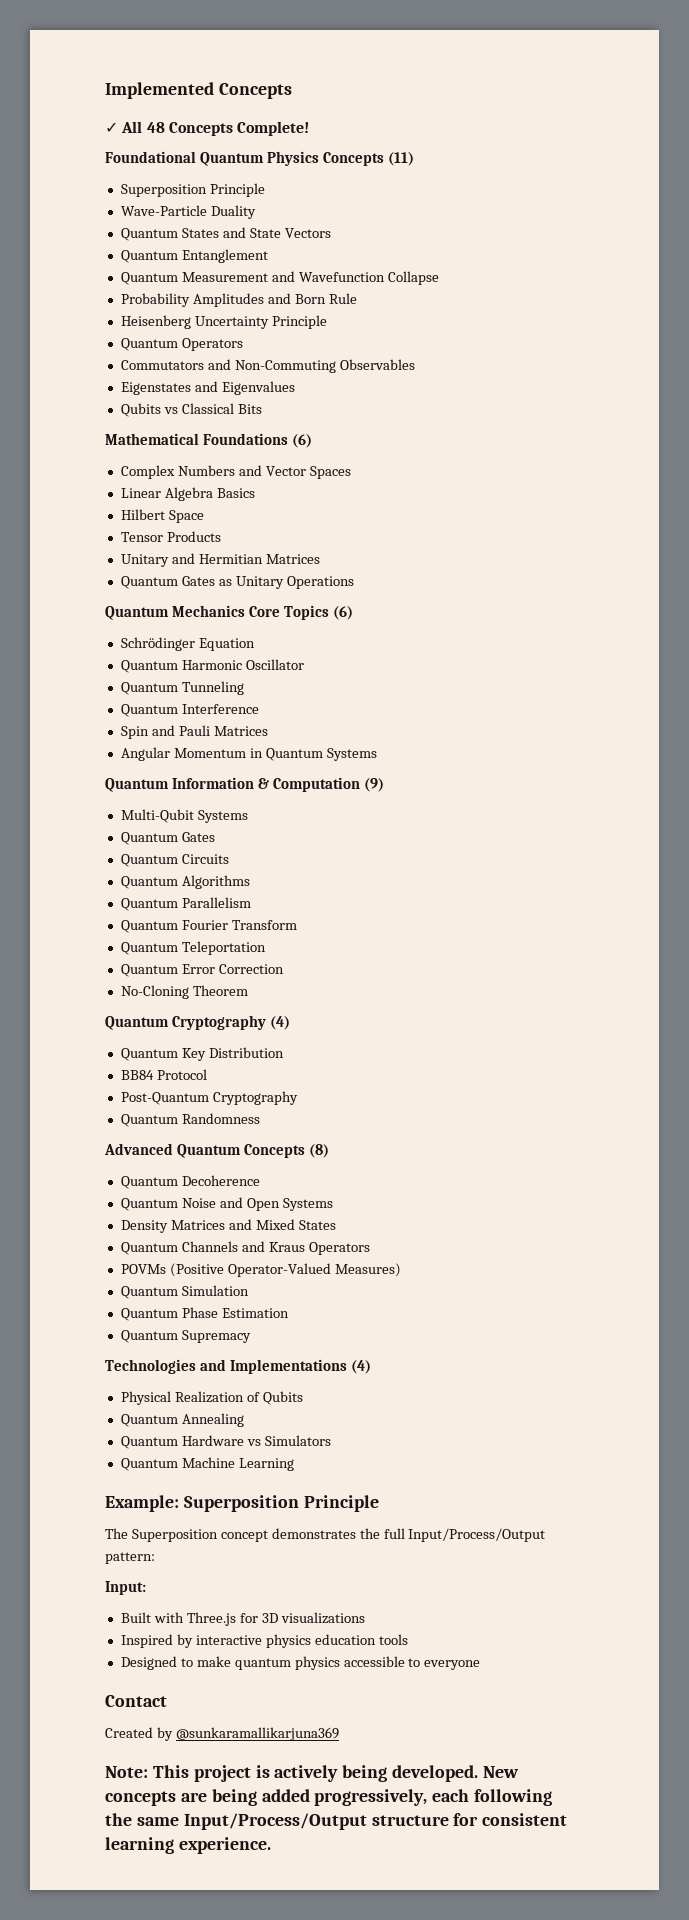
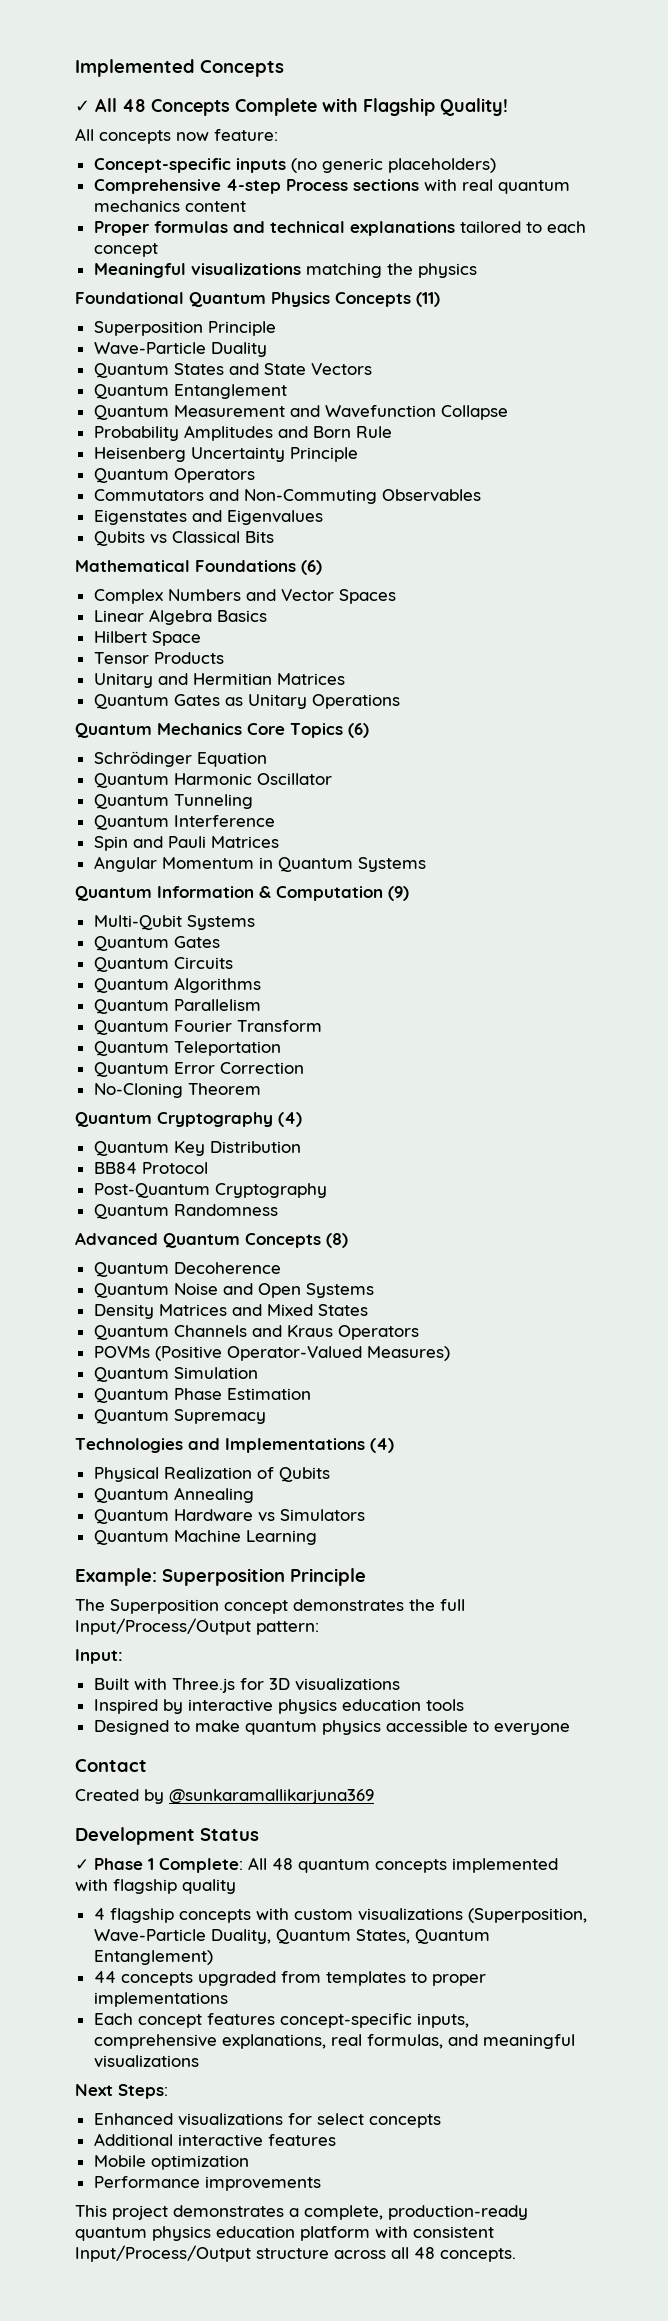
- ✓ All 48 Concepts Complete!
+ ✓ All 48 Concepts Complete with Flagship Quality!
+ All concepts now feature:
+ Concept-specific inputs (no generic placeholders)
+ Comprehensive 4-step Process sections with real quantum mechanics content
+ Proper formulas and technical explanations tailored to each concept
+ Meaningful visualizations matching the physics
- Note: This project is actively being developed. New concepts are being added progressively, each following the same Input/Process/Output structure for consistent learning experience.
+ Development Status
+ ✓ Phase 1 Complete: All 48 quantum concepts implemented with flagship quality
+ 4 flagship concepts with custom visualizations (Superposition, Wave-Particle Duality, Quantum States, Quantum Entanglement)
+ 44 concepts upgraded from templates to proper implementations
+ Each concept features concept-specific inputs, comprehensive explanations, real formulas, and meaningful visualizations
+ Next Steps:
+ Enhanced visualizations for select concepts
+ Additional interactive features
+ Mobile optimization
+ Performance improvements
+ This project demonstrates a complete, production-ready quantum physics education platform with consistent Input/Process/Output structure across all 48 concepts.

